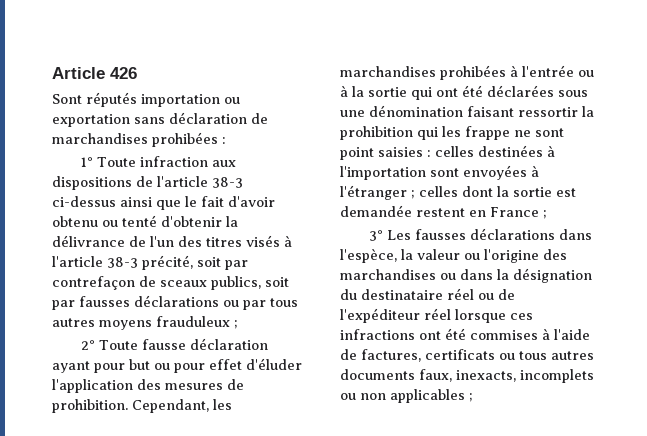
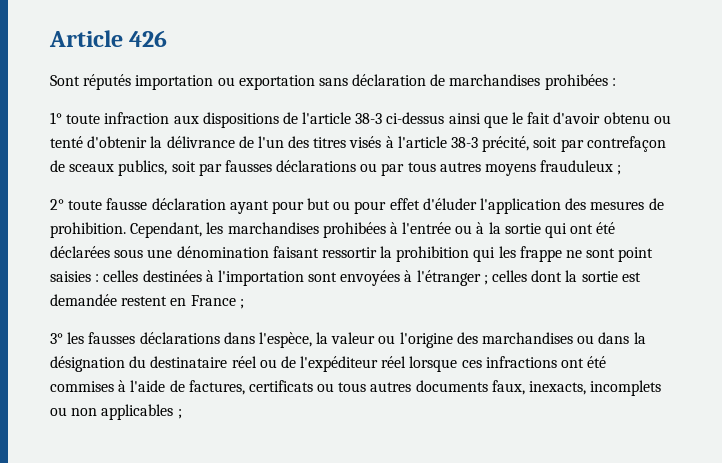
- 1° Toute infraction aux dispositions de l'article 38-3 ci-dessus ainsi que le fait d'avoir obtenu ou tenté d'obtenir la délivrance de l'un des titres visés à l'article 38-3 précité, soit par contrefaçon de sceaux publics, soit par fausses déclarations ou par tous autres moyens frauduleux ;
+ 1° toute infraction aux dispositions de l'article 38-3 ci-dessus ainsi que le fait d'avoir obtenu ou tenté d'obtenir la délivrance de l'un des titres visés à l'article 38-3 précité, soit par contrefaçon de sceaux publics, soit par fausses déclarations ou par tous autres moyens frauduleux ;
- 2° Toute fausse déclaration ayant pour but ou pour effet d'éluder l'application des mesures de prohibition.
+ 2° toute fausse déclaration ayant pour but ou pour effet d'éluder l'application des mesures de prohibition.
- 3° Les fausses déclarations dans l'espèce, la valeur ou l'origine des marchandises ou dans la désignation du destinataire réel ou de l'expéditeur réel lorsque ces infractions ont été commises à l'aide de factures, certificats ou tous autres documents faux, inexacts, incomplets ou non applicables ;
+ 3° les fausses déclarations dans l'espèce, la valeur ou l'origine des marchandises ou dans la désignation du destinataire réel ou de l'expéditeur réel lorsque ces infractions ont été commises à l'aide de factures, certificats ou tous autres documents faux, inexacts, incomplets ou non applicables ;

